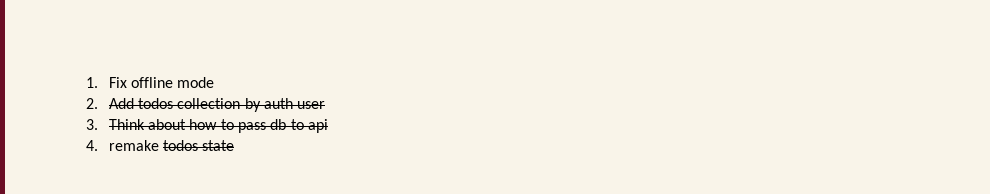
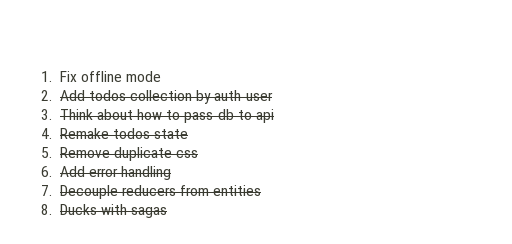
- 4. remake todos state
+ 4. Remake todos state
+ 5. Remove duplicate css
+ 6. Add error handling
+ 7. Decouple reducers from entities
+ 8. Ducks with sagas

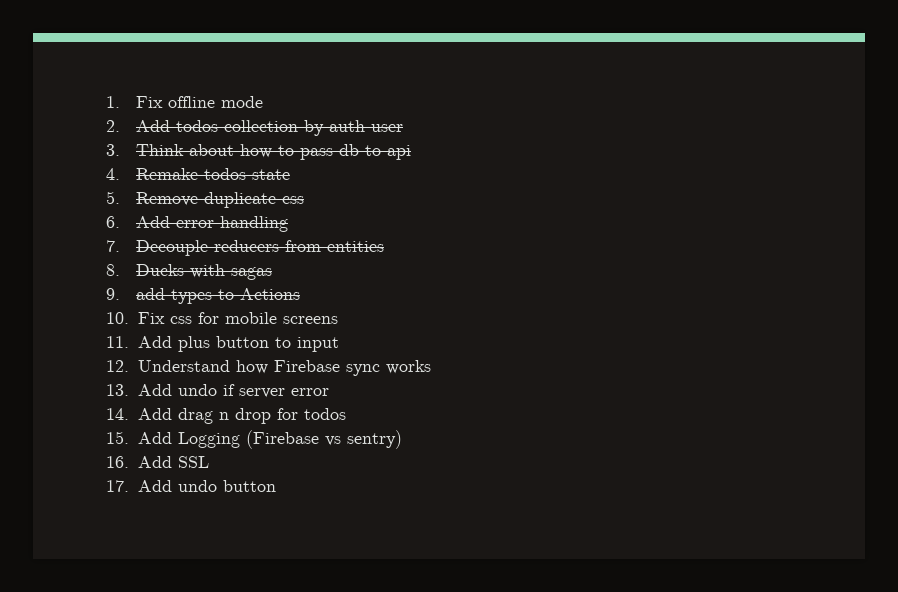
+ 9. add types to Actions
+ 10. Fix css for mobile screens
+ 11. Add plus button to input
+ 12. Understand how Firebase sync works
+ 13. Add undo if server error
+ 14. Add drag n drop for todos
+ 15. Add Logging (Firebase vs sentry)
+ 16. Add SSL
+ 17. Add undo button

